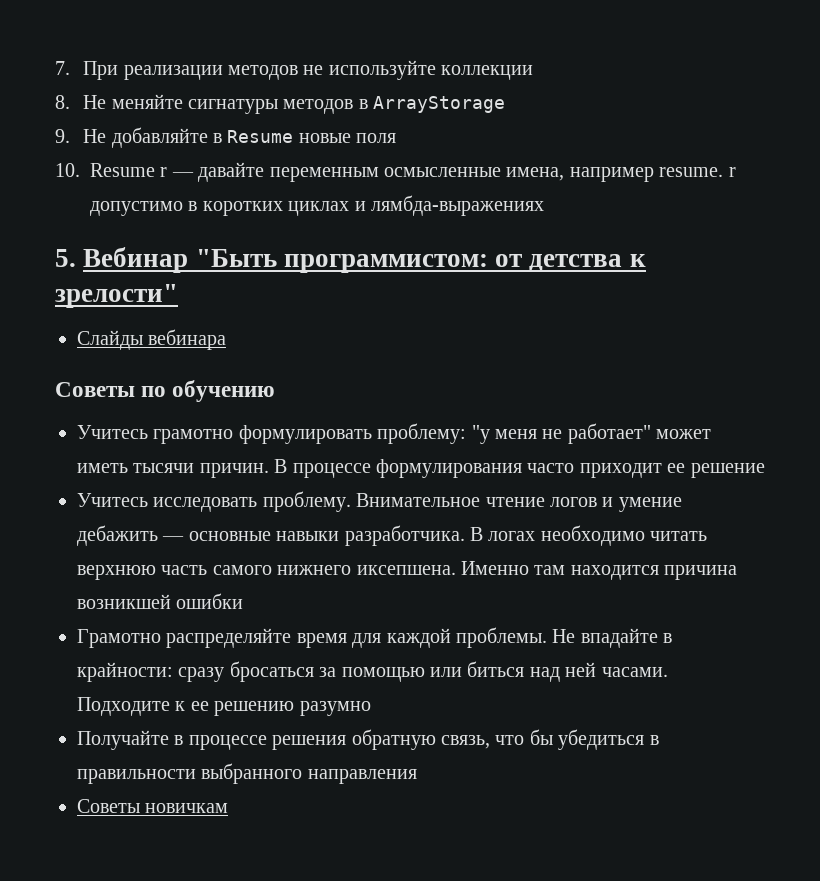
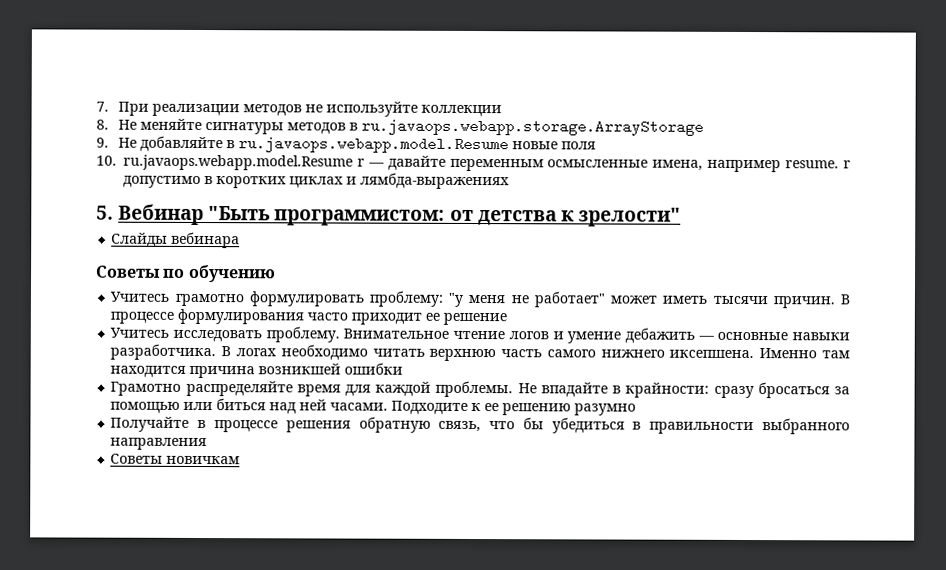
- 8. Не меняйте сигнатуры методов в ArrayStorage
+ 8. Не меняйте сигнатуры методов в ru.javaops.webapp.storage.ArrayStorage
- 9. Не добавляйте в Resume новые поля
+ 9. Не добавляйте в ru.javaops.webapp.model.Resume новые поля
- 10. Resume r — давайте переменным осмысленные имена, например resume. r допустимо в коротких циклах и лямбда-выражениях
+ 10. ru.javaops.webapp.model.Resume r — давайте переменным осмысленные имена, например resume. r допустимо в коротких циклах и лямбда-выражениях

